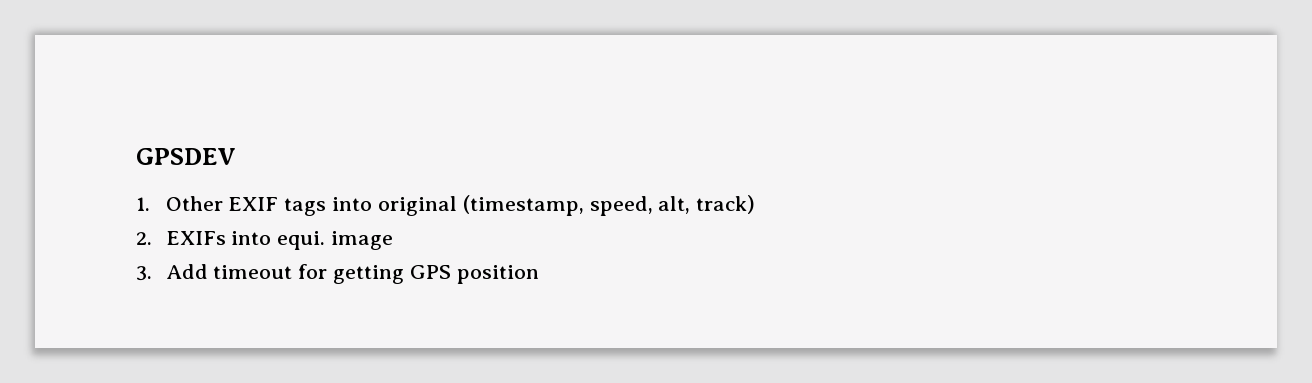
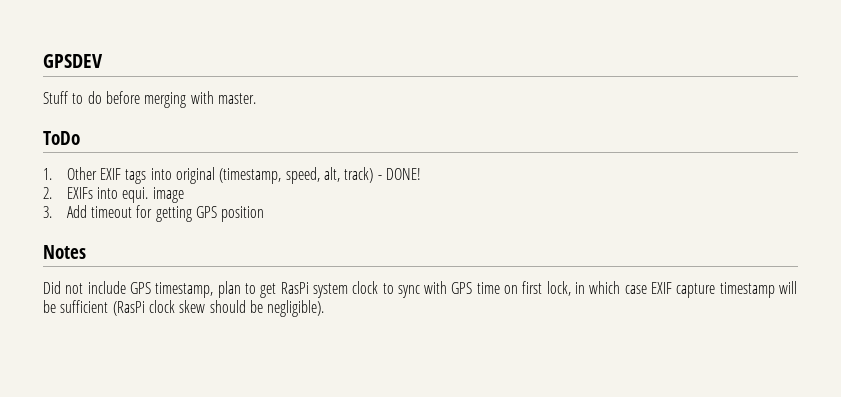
+ Stuff to do before merging with master.
+ ToDo
- 1. Other EXIF tags into original (timestamp, speed, alt, track)
+ 1. Other EXIF tags into original (timestamp, speed, alt, track) - DONE!
+ Notes
+ Did not include GPS timestamp, plan to get RasPi system clock to sync with GPS time on first lock, in which case EXIF capture timestamp will be sufficient (RasPi clock skew should be negligible).

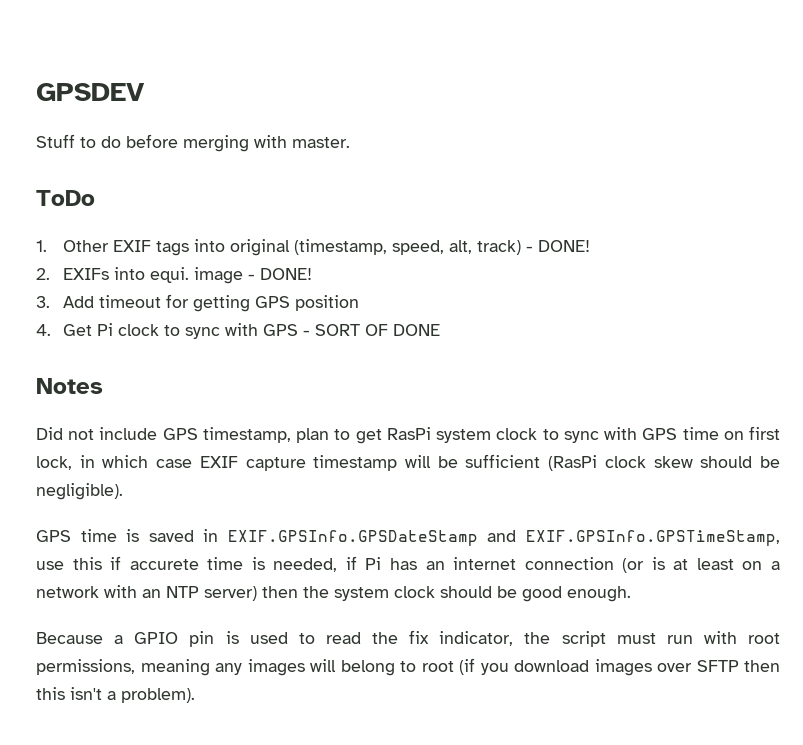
- 2. EXIFs into equi. image
+ 2. EXIFs into equi. image - DONE!
+ 4. Get Pi clock to sync with GPS - SORT OF DONE
+ GPS time is saved in EXIF.GPSInfo.GPSDateStamp and EXIF.GPSInfo.GPSTimeStamp, use this if accurete time is needed, if Pi has an internet connection (or is at least on a network with an NTP server) then the system clock should be good enough.
+ Because a GPIO pin is used to read the fix indicator, the script must run with root permissions, meaning any images will belong to root (if you download images over SFTP then this isn't a problem).

